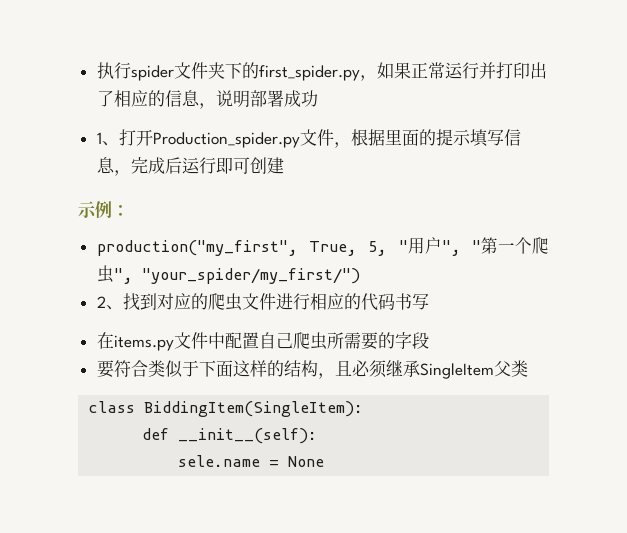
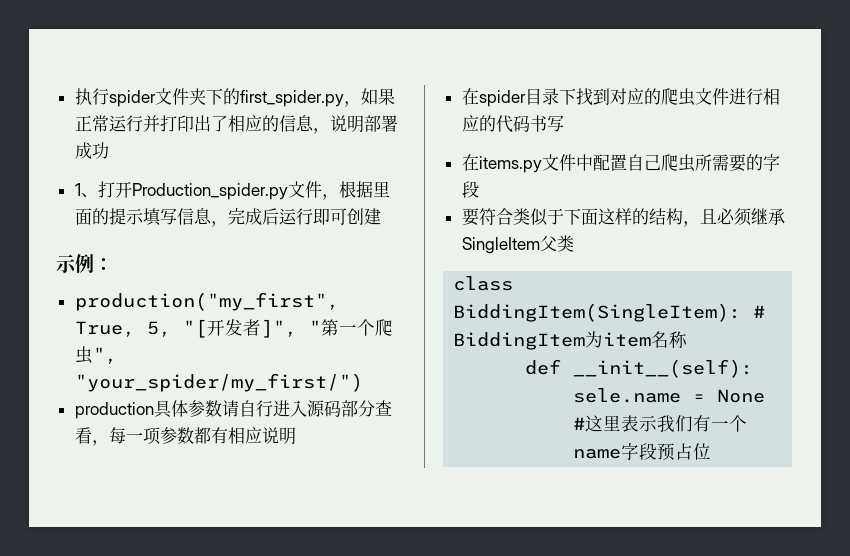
- production("my_first", True, 5, "用户", "第一个爬虫", "your_spider/my_first/")
+ production("my_first", True, 5, "[开发者]", "第一个爬虫", "your_spider/my_first/")
- 2、找到对应的爬虫文件进行相应的代码书写
+ production具体参数请自行进入源码部分查看，每一项参数都有相应说明
+ 在spider目录下找到对应的爬虫文件进行相应的代码书写
- class BiddingItem(SingleItem):
+ class BiddingItem(SingleItem): # BiddingItem为item名称
- sele.name = None
+ sele.name = None #这里表示我们有一个name字段预占位

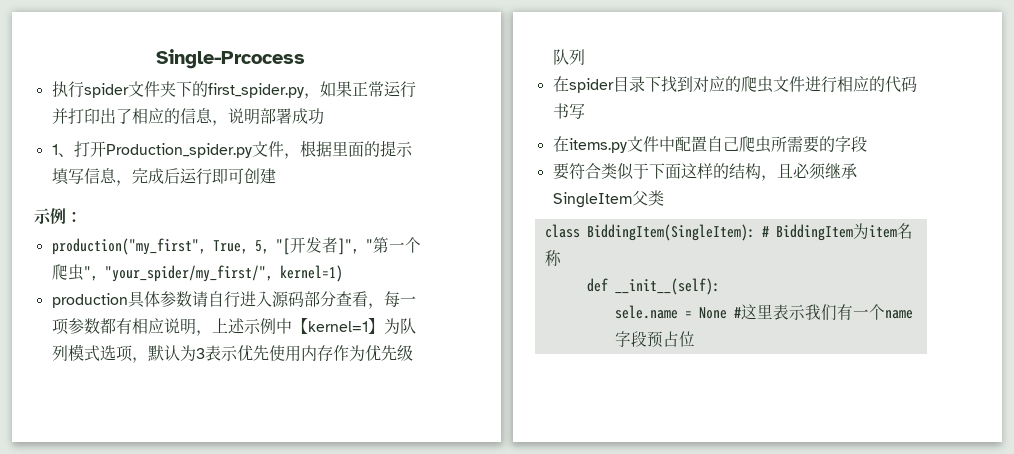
+ Single-Prcocess
- production("my_first", True, 5, "[开发者]", "第一个爬虫", "your_spider/my_first/")
+ production("my_first", True, 5, "[开发者]", "第一个爬虫", "your_spider/my_first/", kernel=1)
- production具体参数请自行进入源码部分查看，每一项参数都有相应说明
+ production具体参数请自行进入源码部分查看，每一项参数都有相应说明，上述示例中【kernel=1】为队列模式选项，默认为3表示优先使用内存作为优先级队列

